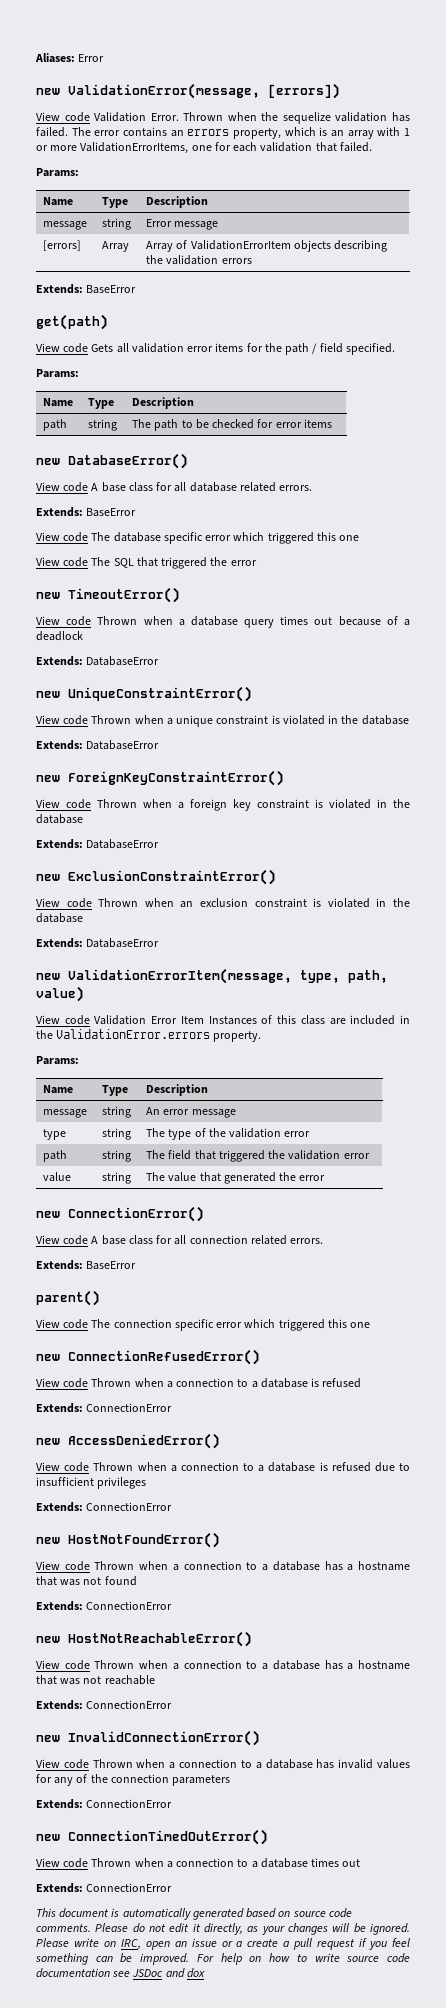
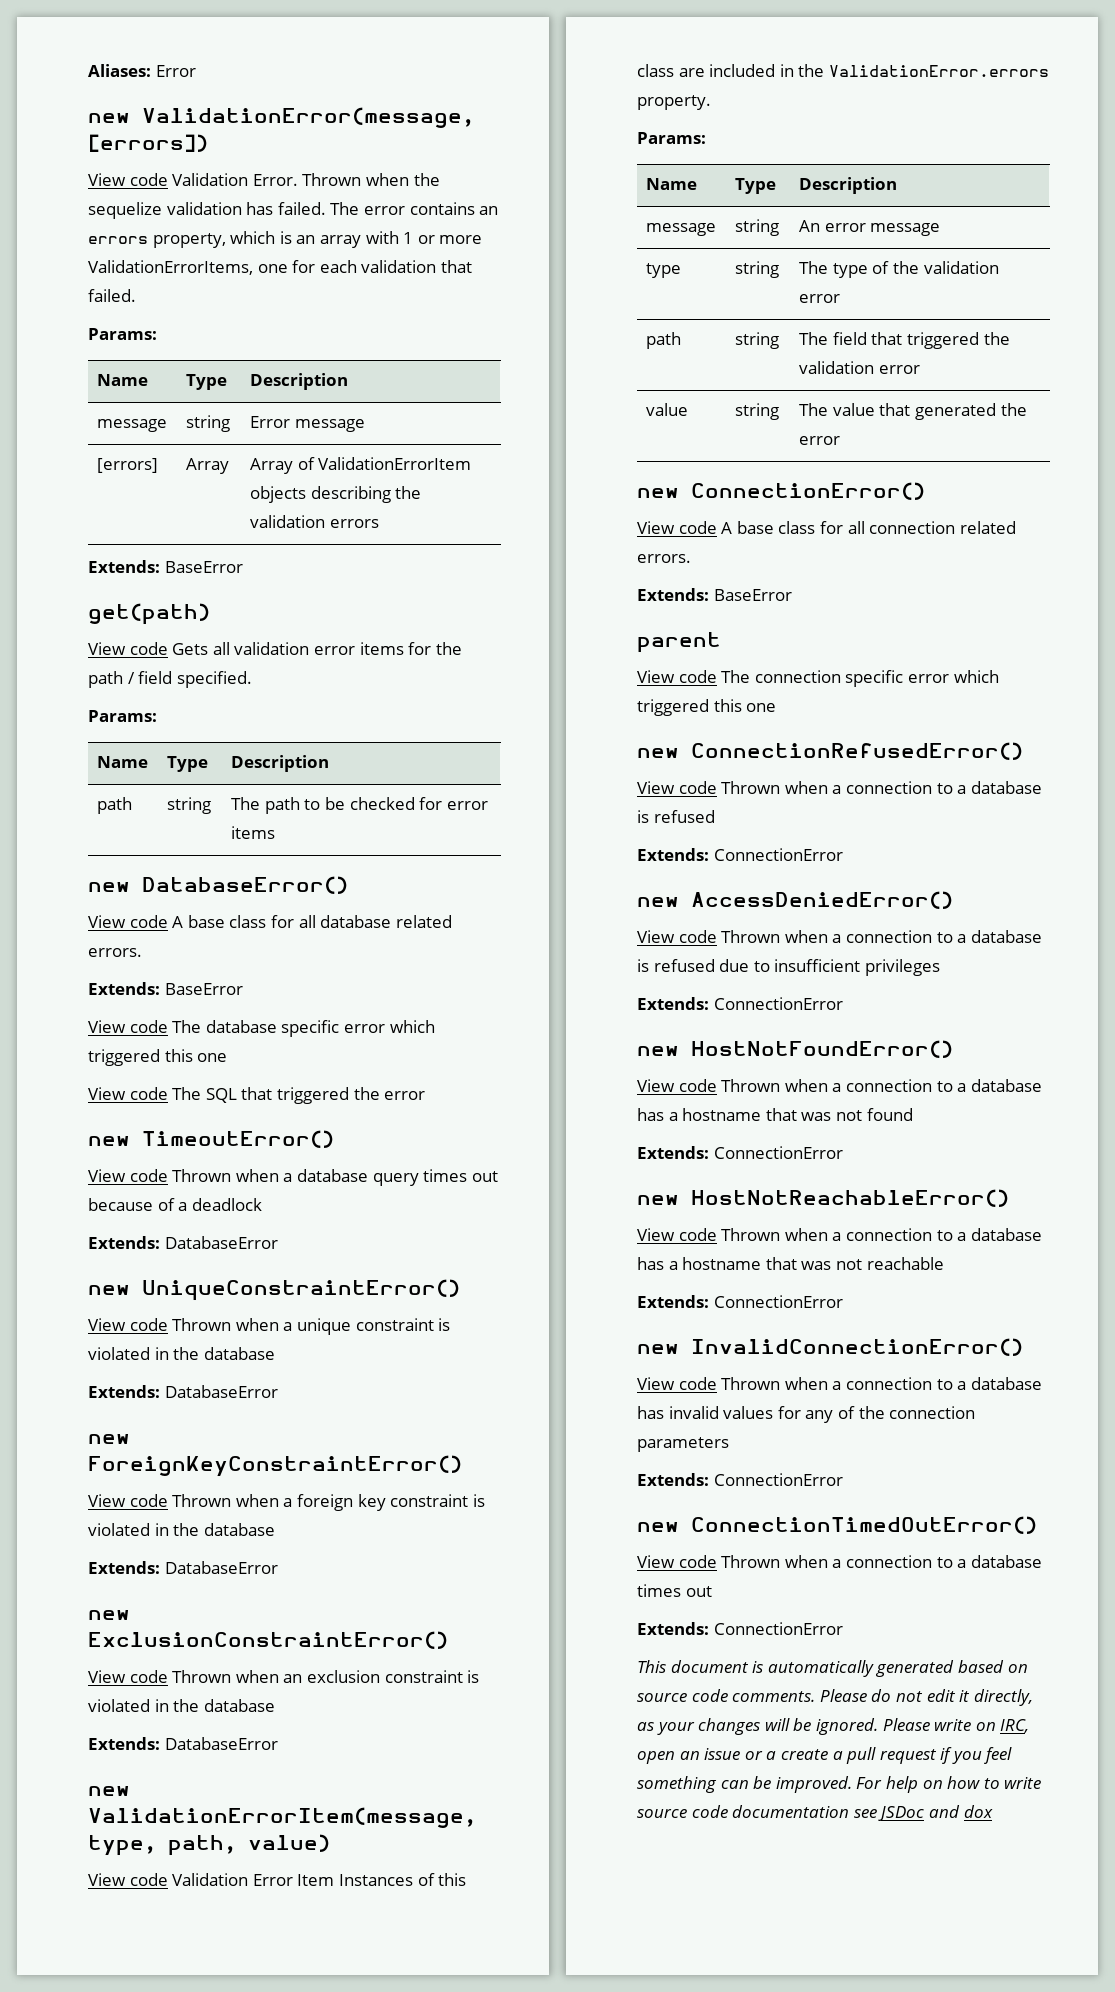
- parent()
+ parent

